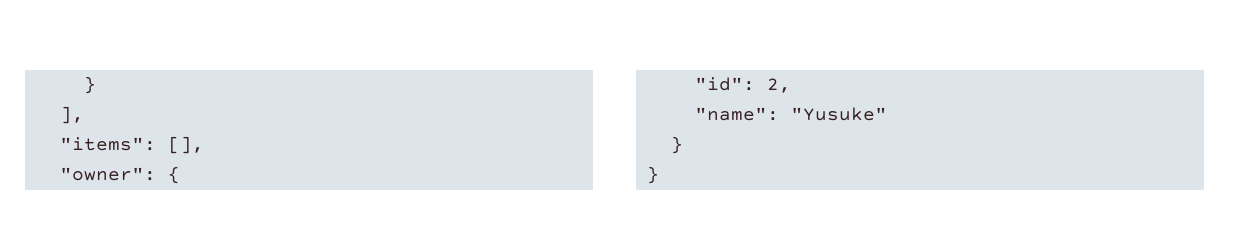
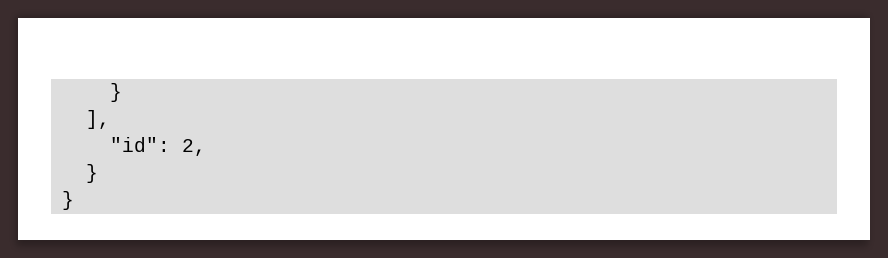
- "items": [],
- "owner": {
- "name": "Yusuke"

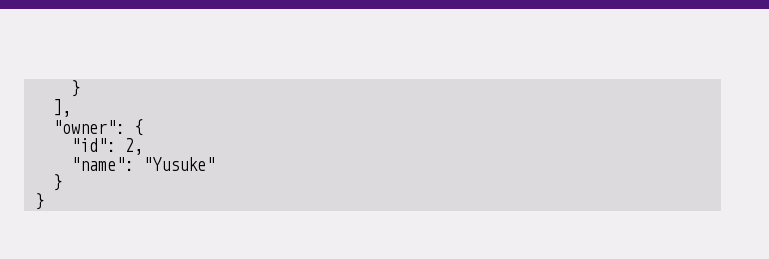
+ "owner": {
+ "name": "Yusuke"

